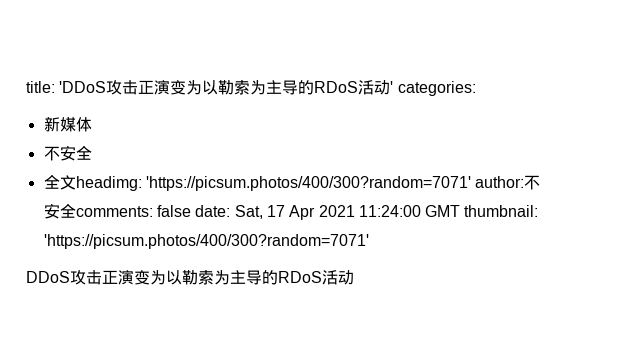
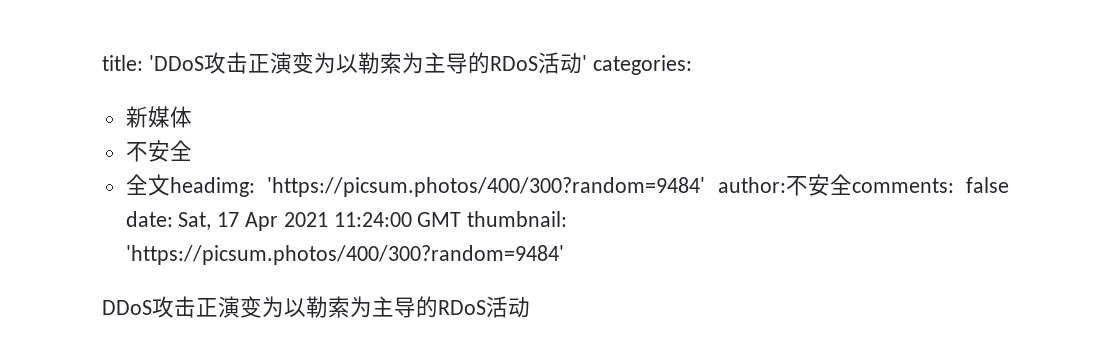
- 全文headimg: 'https://picsum.photos/400/300?random=7071' author:不安全comments: false date: Sat, 17 Apr 2021 11:24:00 GMT thumbnail: 'https://picsum.photos/400/300?random=7071'
+ 全文headimg: 'https://picsum.photos/400/300?random=9484' author:不安全comments: false date: Sat, 17 Apr 2021 11:24:00 GMT thumbnail: 'https://picsum.photos/400/300?random=9484'

